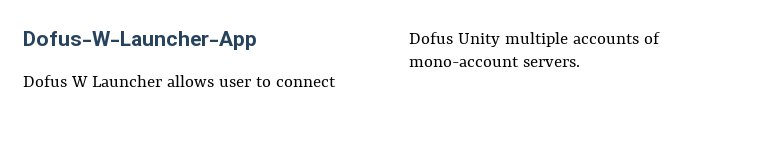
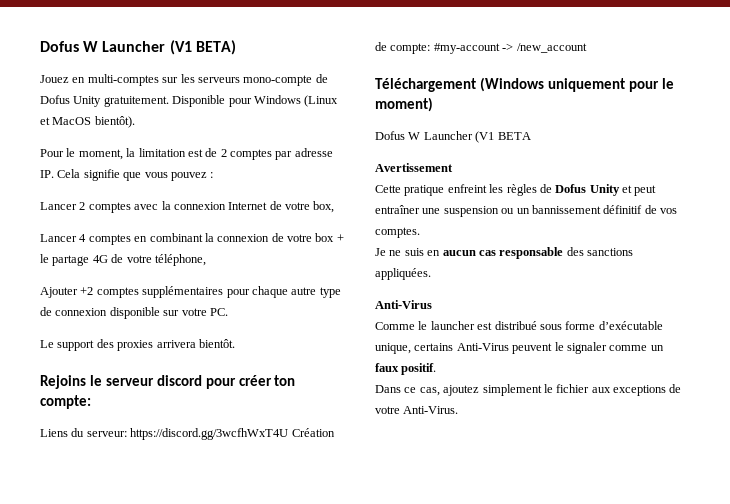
- Dofus-W-Launcher-App
- Dofus W Launcher allows user to connect Dofus Unity multiple accounts of mono-account servers.
+ Dofus W Launcher (V1 BETA)
+ Jouez en multi-comptes sur les serveurs mono-compte de Dofus Unity gratuitement. Disponible pour Windows (Linux et MacOS bientôt).
+ Pour le moment, la limitation est de 2 comptes par adresse IP. Cela signifie que vous pouvez :
+ Lancer 2 comptes avec la connexion Internet de votre box,
+ Lancer 4 comptes en combinant la connexion de votre box + le partage 4G de votre téléphone,
+ Ajouter +2 comptes supplémentaires pour chaque autre type de connexion disponible sur votre PC.
+ Le support des proxies arrivera bientôt.
+ Rejoins le serveur discord pour créer ton compte:
+ Liens du serveur: https://discord.gg/3wcfhWxT4U Création de compte: #my-account -> /new_account
+ Téléchargement (Windows uniquement pour le moment)
+ Dofus W Launcher (V1 BETA
+ Avertissement
+ Cette pratique enfreint les règles de Dofus Unity et peut entraîner une suspension ou un bannissement définitif de vos comptes.
+ Je ne suis en aucun cas responsable des sanctions appliquées.
+ Anti-Virus
+ Comme le launcher est distribué sous forme d’exécutable unique, certains Anti-Virus peuvent le signaler comme un faux positif.
+ Dans ce cas, ajoutez simplement le fichier aux exceptions de votre Anti-Virus.

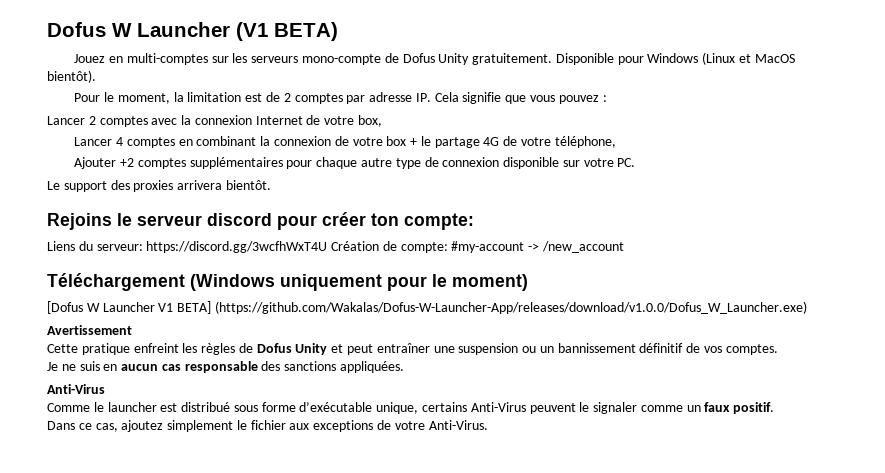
- Dofus W Launcher (V1 BETA
+ [Dofus W Launcher V1 BETA] (https://github.com/Wakalas/Dofus-W-Launcher-App/releases/download/v1.0.0/Dofus_W_Launcher.exe)

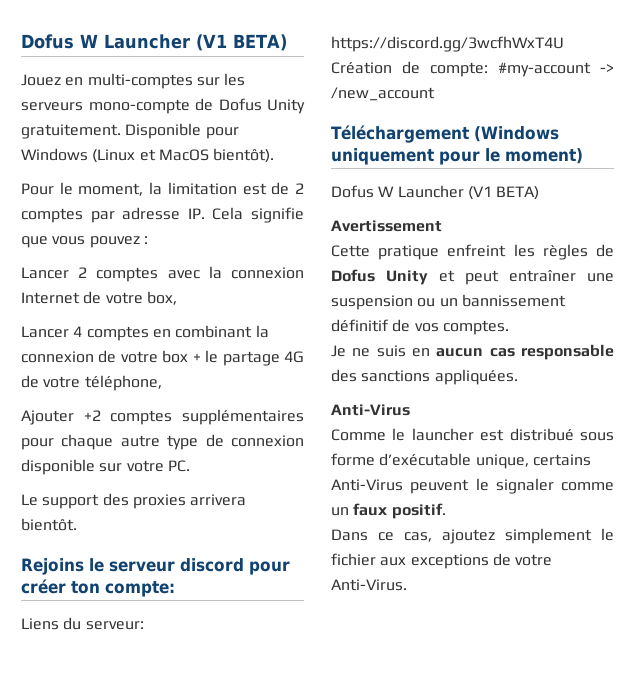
  Téléchargement (Windows uniquement pour le moment)
- [Dofus W Launcher V1 BETA] (https://github.com/Wakalas/Dofus-W-Launcher-App/releases/download/v1.0.0/Dofus_W_Launcher.exe)
+ Dofus W Launcher (V1 BETA)

